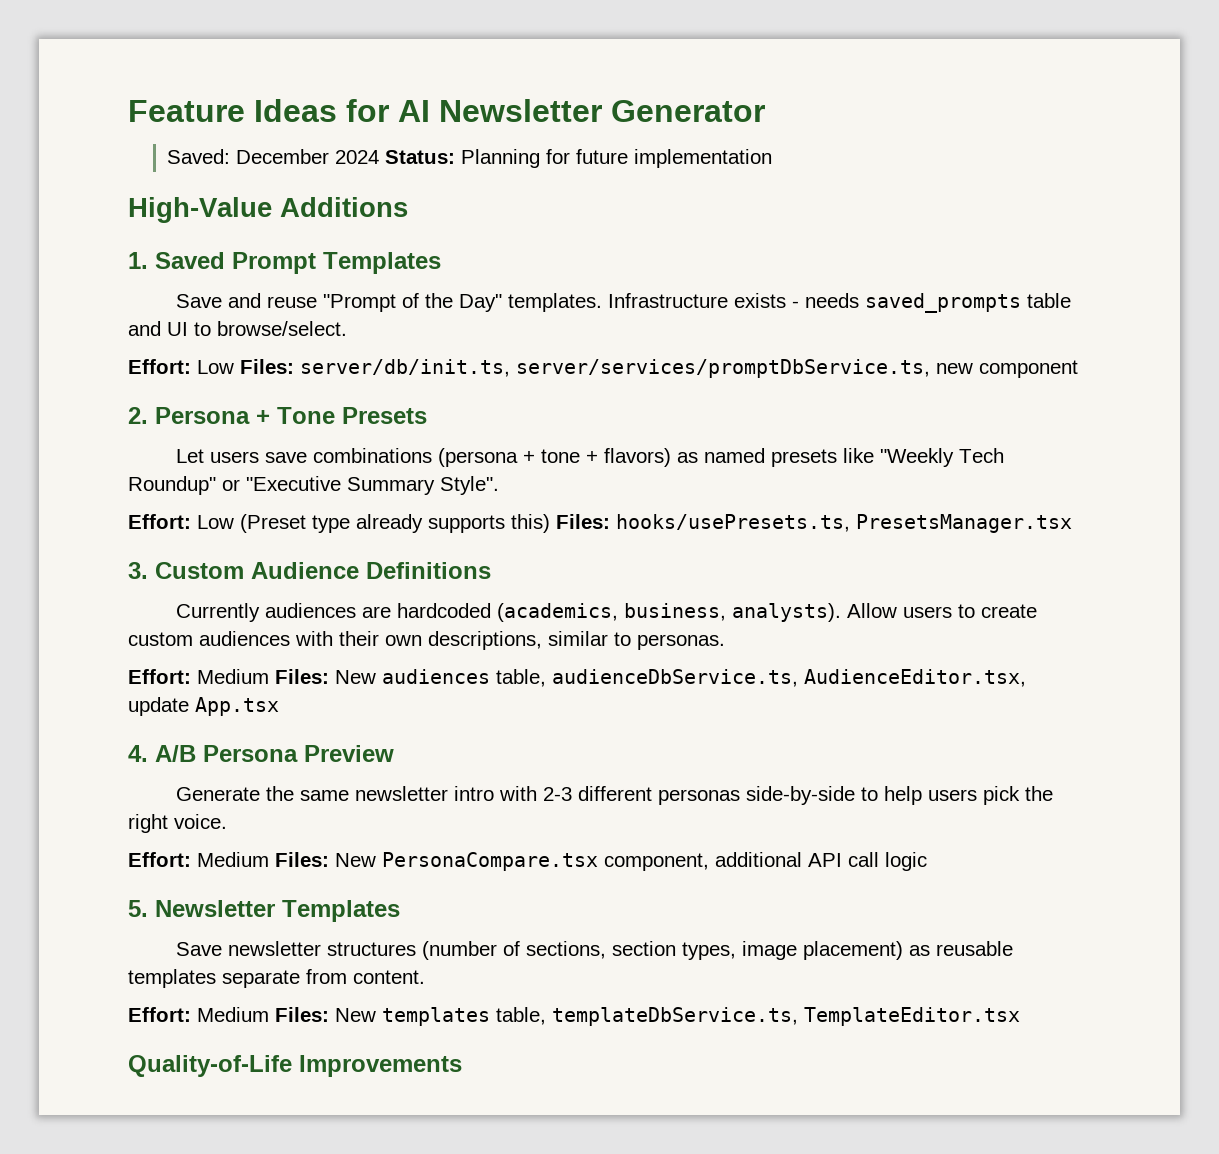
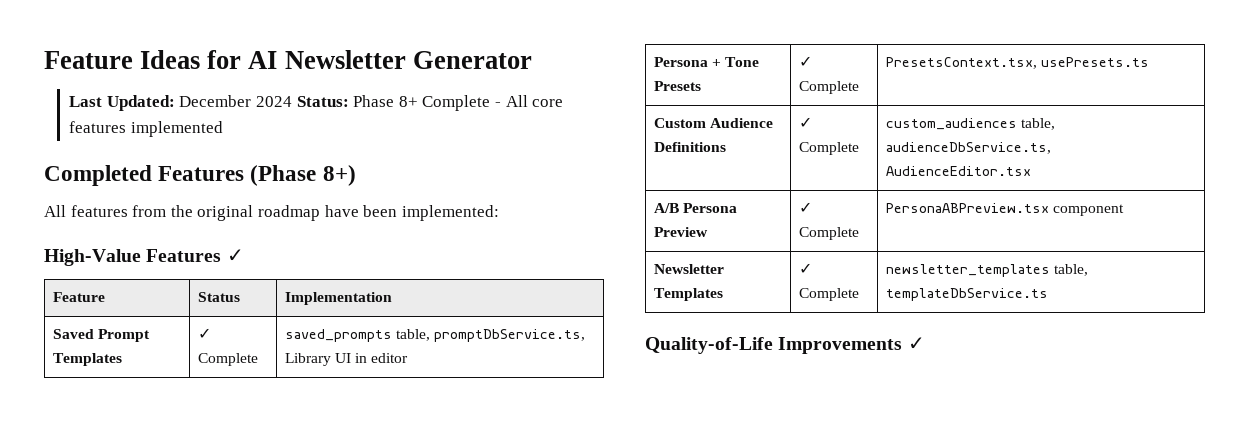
- Saved: December 2024 Status: Planning for future implementation
- High-Value Additions
- 1. Saved Prompt Templates
- Save and reuse "Prompt of the Day" templates. Infrastructure exists - needs saved_prompts table and UI to browse/select.
- Effort: Low Files: server/db/init.ts, server/services/promptDbService.ts, new component
- 2. Persona + Tone Presets
- Let users save combinations (persona + tone + flavors) as named presets like "Weekly Tech Roundup" or "Executive Summary Style".
- Effort: Low (Preset type already supports this) Files: hooks/usePresets.ts, PresetsManager.tsx
- 3. Custom Audience Definitions
- Currently audiences are hardcoded (academics, business, analysts). Allow users to create custom audiences with their own descriptions, similar to personas.
- Effort: Medium Files: New audiences table, audienceDbService.ts, AudienceEditor.tsx, update App.tsx
- 4. A/B Persona Preview
- Generate the same newsletter intro with 2-3 different personas side-by-side to help users pick the right voice.
- Effort: Medium Files: New PersonaCompare.tsx component, additional API call logic
- 5. Newsletter Templates
- Save newsletter structures (number of sections, section types, image placement) as reusable templates separate from content.
- Effort: Medium Files: New templates table, templateDbService.ts, TemplateEditor.tsx
+ Last Updated: December 2024 Status: Phase 8+ Complete - All core features implemented
+ Completed Features (Phase 8+)
+ All features from the original roadmap have been implemented:
+ High-Value Features ✓
+ Feature | Status | Implementation
+ Saved Prompt Templates | ✓ Complete | saved_prompts table, promptDbService.ts, Library UI in editor
+ Persona + Tone Presets | ✓ Complete | PresetsContext.tsx, usePresets.ts
+ Custom Audience Definitions | ✓ Complete | custom_audiences table, audienceDbService.ts, AudienceEditor.tsx
+ A/B Persona Preview | ✓ Complete | PersonaABPreview.tsx component
+ Newsletter Templates | ✓ Complete | newsletter_templates table, templateDbService.ts
- Quality-of-Life Improvements
+ Quality-of-Life Improvements ✓

